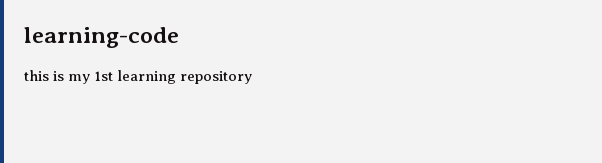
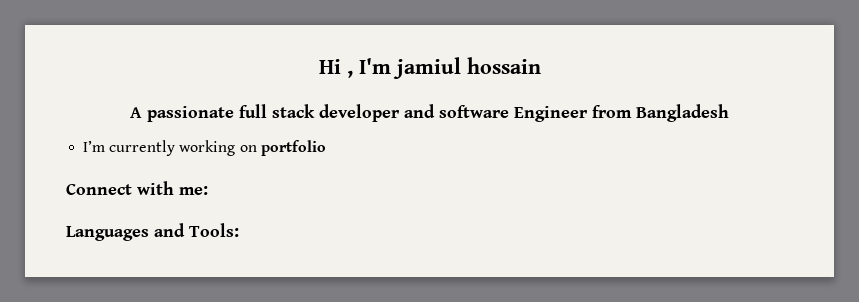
- learning-code
- this is my 1st learning repository
+ Hi , I'm jamiul hossain
+ A passionate full stack developer and software Engineer from Bangladesh
+ I’m currently working on portfolio
+ Connect with me:
+ Languages and Tools:

